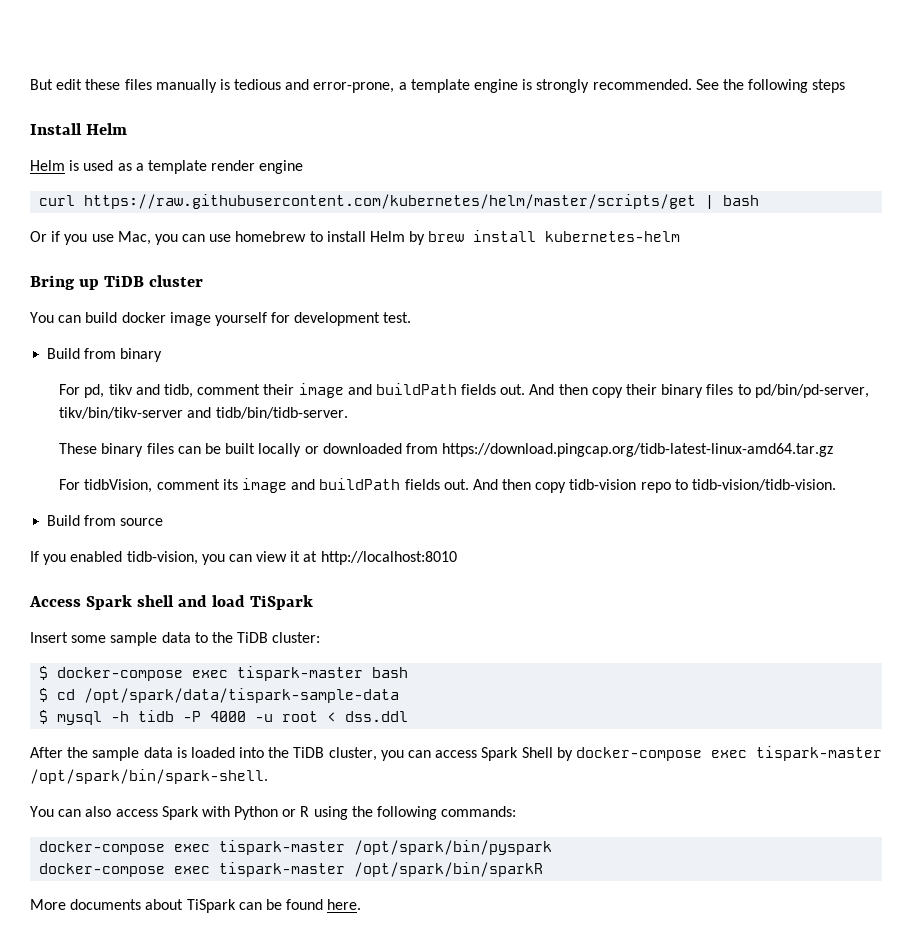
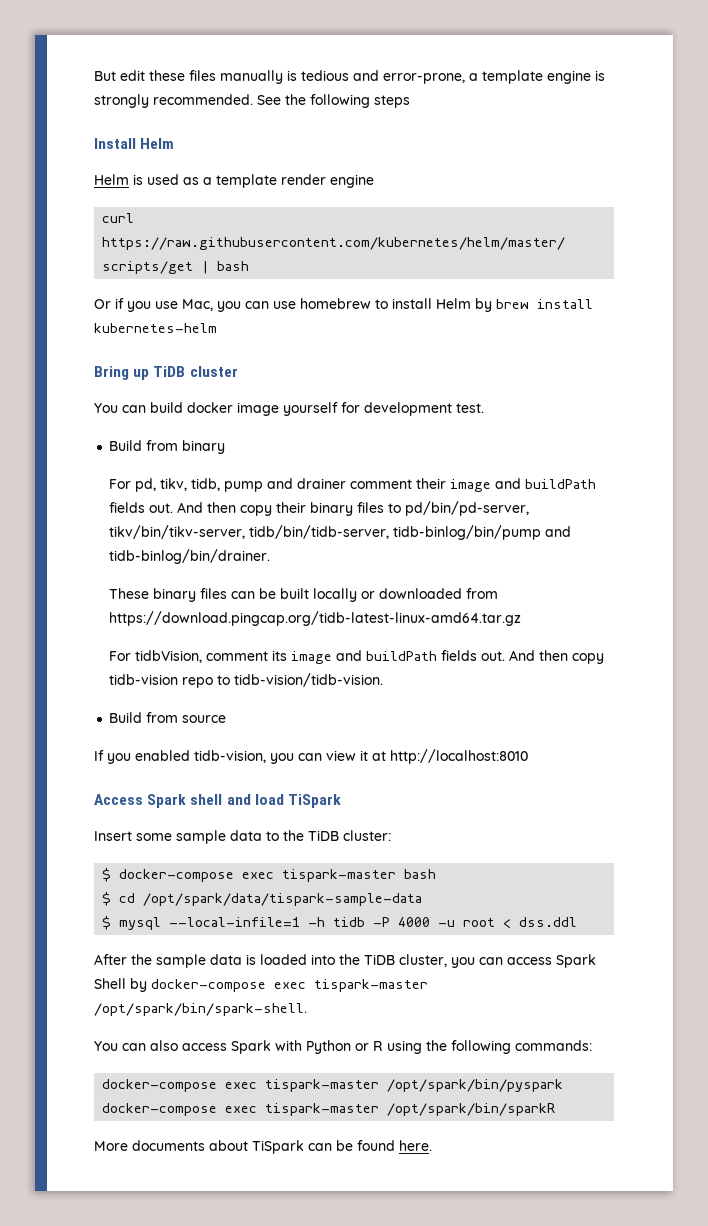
- For pd, tikv and tidb, comment their image and buildPath fields out.
+ For pd, tikv, tidb, pump and drainer comment their image and buildPath fields out.
- And then copy their binary files to pd/bin/pd-server, tikv/bin/tikv-server and tidb/bin/tidb-server.
+ And then copy their binary files to pd/bin/pd-server, tikv/bin/tikv-server, tidb/bin/tidb-server, tidb-binlog/bin/pump and tidb-binlog/bin/drainer.
- $ mysql -h tidb -P 4000 -u root < dss.ddl
+ $ mysql --local-infile=1 -h tidb -P 4000 -u root < dss.ddl

